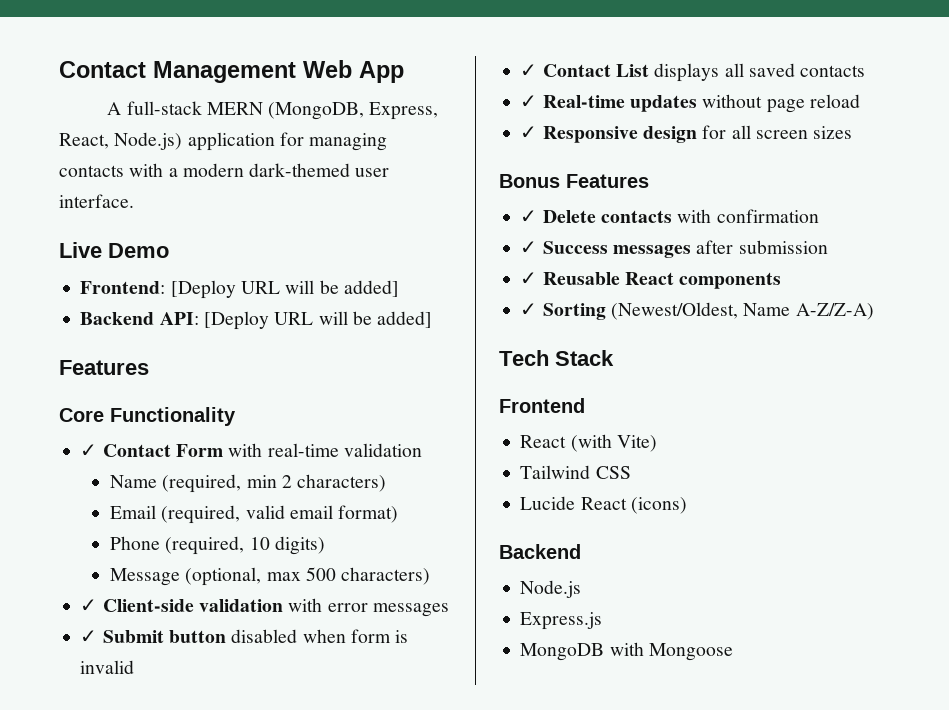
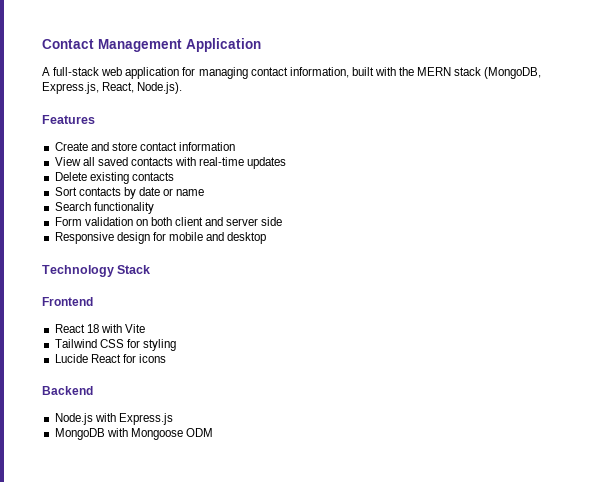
- Contact Management Web App
+ Contact Management Application
- A full-stack MERN (MongoDB, Express, React, Node.js) application for managing contacts with a modern dark-themed user interface.
- Live Demo
- Frontend: [Deploy URL will be added]
- Backend API: [Deploy URL will be added]
+ A full-stack web application for managing contact information, built with the MERN stack (MongoDB, Express.js, React, Node.js).
  Features
- Core Functionality
- ✓ Contact Form with real-time validation
- Name (required, min 2 characters)
- Email (required, valid email format)
- Phone (required, 10 digits)
- Message (optional, max 500 characters)
- ✓ Client-side validation with error messages
- ✓ Submit button disabled when form is invalid
- ✓ Contact List displays all saved contacts
- ✓ Real-time updates without page reload
- ✓ Responsive design for all screen sizes
- Bonus Features
- ✓ Delete contacts with confirmation
- ✓ Success messages after submission
- ✓ Reusable React components
- ✓ Sorting (Newest/Oldest, Name A-Z/Z-A)
- Tech Stack
+ Create and store contact information
+ View all saved contacts with real-time updates
+ Delete existing contacts
+ Sort contacts by date or name
+ Search functionality
+ Form validation on both client and server side
+ Responsive design for mobile and desktop
+ Technology Stack
- React (with Vite)
+ React 18 with Vite
- Tailwind CSS
+ Tailwind CSS for styling
- Lucide React (icons)
+ Lucide React for icons
- Node.js
- Express.js
+ Node.js with Express.js
- MongoDB with Mongoose
+ MongoDB with Mongoose ODM

